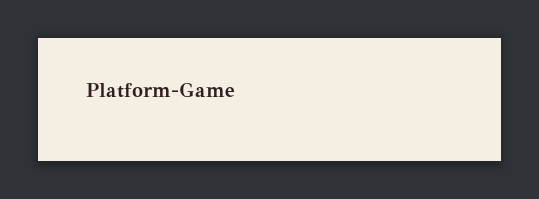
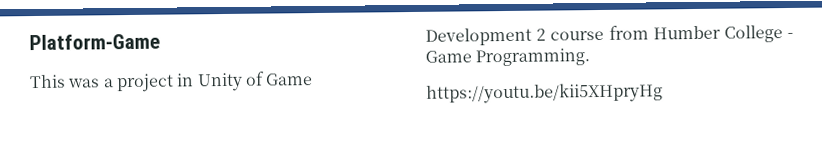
+ This was a project in Unity of Game Development 2 course from Humber College - Game Programming.
+ https://youtu.be/kii5XHpryHg

